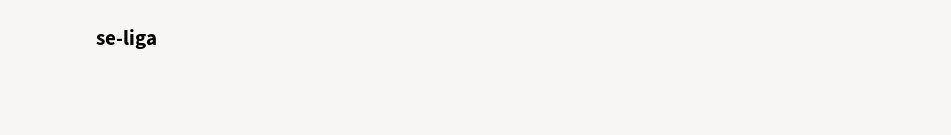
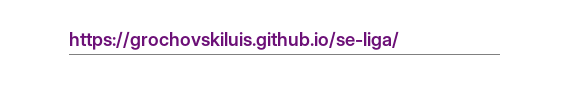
- se-liga
+ https://grochovskiluis.github.io/se-liga/

